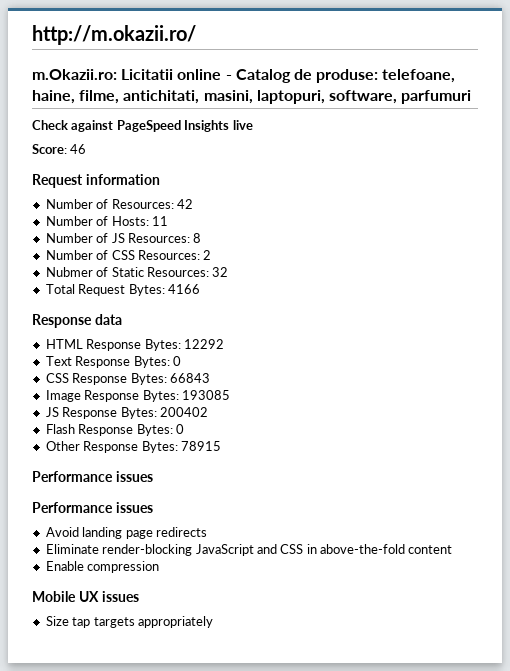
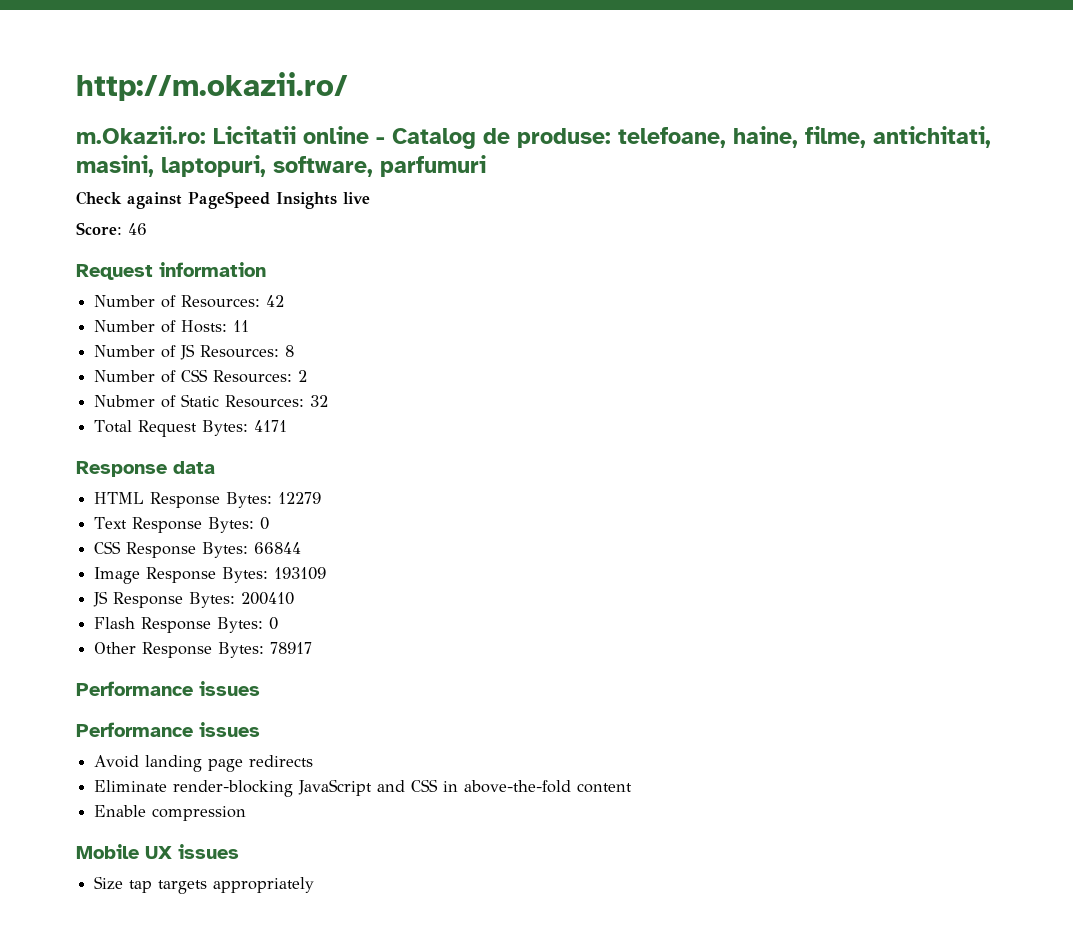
- Total Request Bytes: 4166
+ Total Request Bytes: 4171
- HTML Response Bytes: 12292
+ HTML Response Bytes: 12279
- CSS Response Bytes: 66843
+ CSS Response Bytes: 66844
- Image Response Bytes: 193085
+ Image Response Bytes: 193109
- JS Response Bytes: 200402
+ JS Response Bytes: 200410
- Other Response Bytes: 78915
+ Other Response Bytes: 78917

